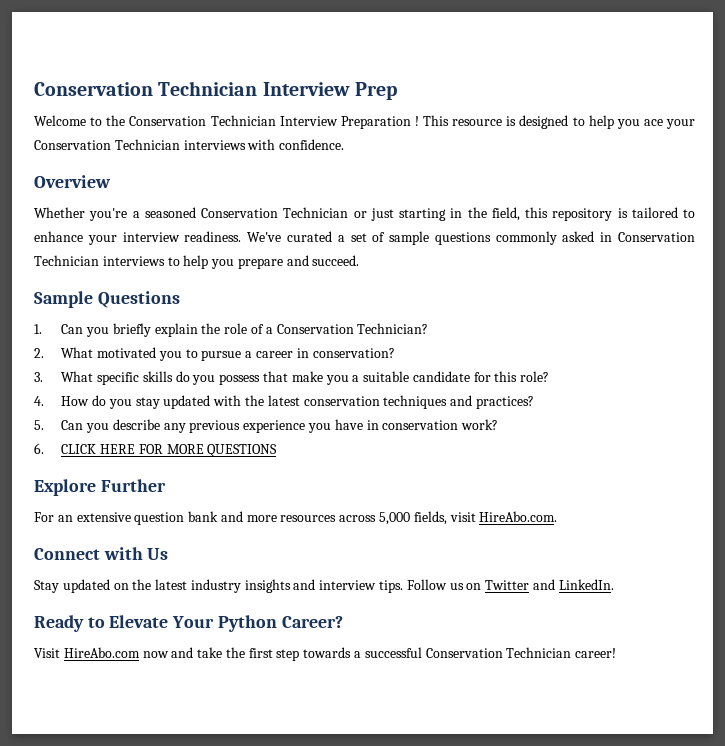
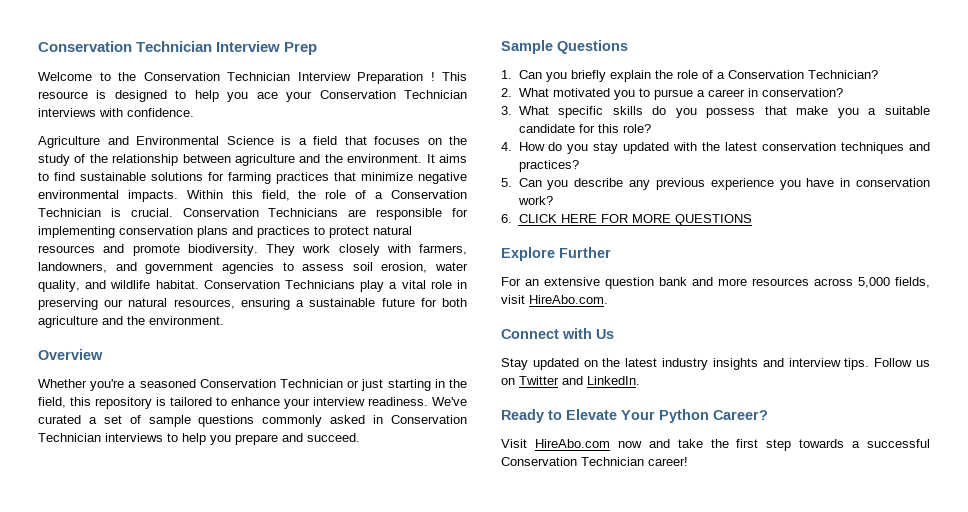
+ Agriculture and Environmental Science is a field that focuses on the study of the relationship between agriculture and the environment. It aims to find sustainable solutions for farming practices that minimize negative environmental impacts. Within this field, the role of a Conservation Technician is crucial. Conservation Technicians are responsible for implementing conservation plans and practices to protect natural resources and promote biodiversity. They work closely with farmers, landowners, and government agencies to assess soil erosion, water quality, and wildlife habitat. Conservation Technicians play a vital role in preserving our natural resources, ensuring a sustainable future for both agriculture and the environment.

